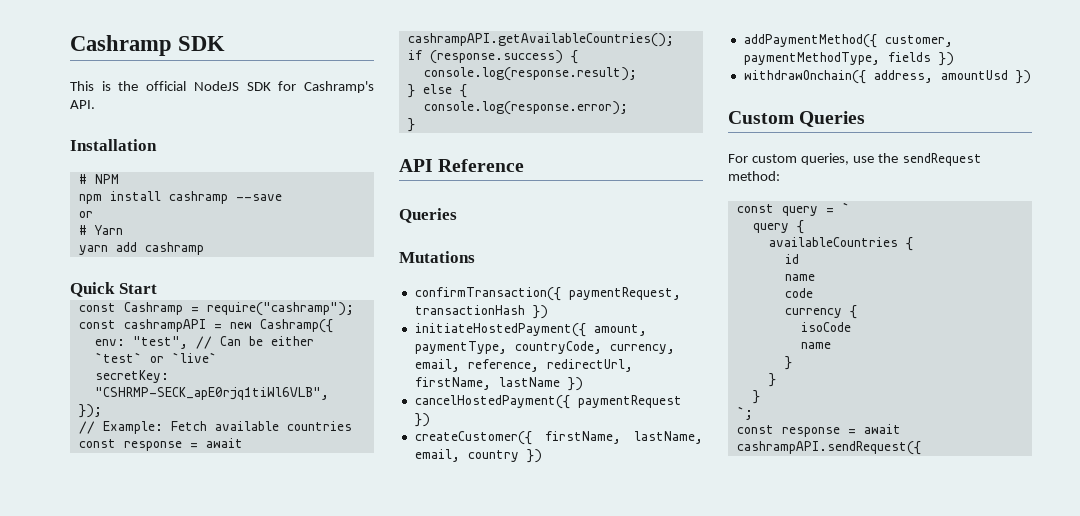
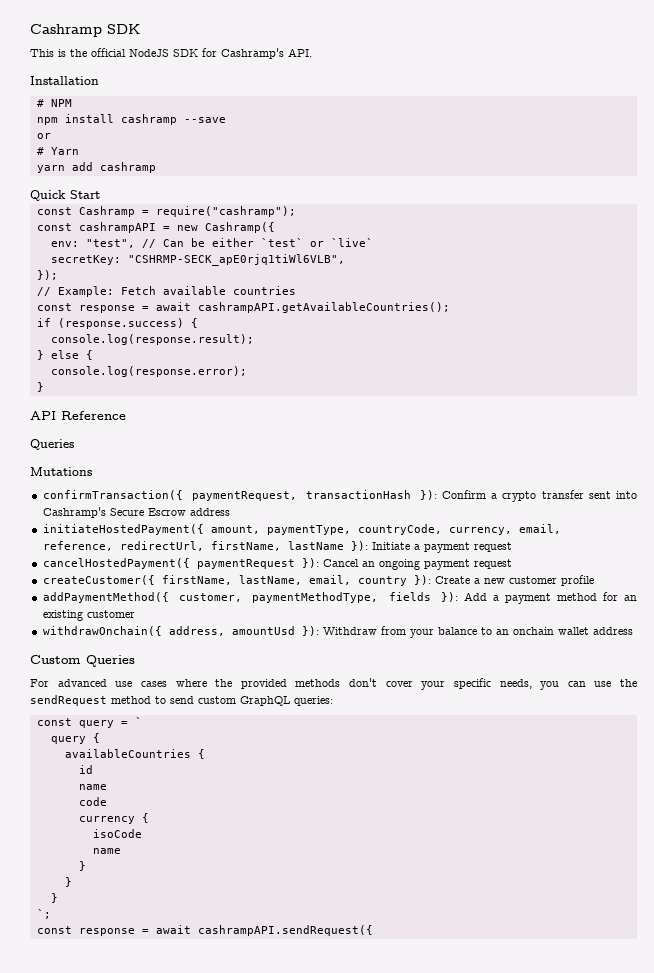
- confirmTransaction({ paymentRequest, transactionHash })
+ confirmTransaction({ paymentRequest, transactionHash }): Confirm a crypto transfer sent into Cashramp's Secure Escrow address
- initiateHostedPayment({ amount, paymentType, countryCode, currency, email, reference, redirectUrl, firstName, lastName })
- cancelHostedPayment({ paymentRequest })
+ initiateHostedPayment({ amount, paymentType, countryCode, currency, email, reference, redirectUrl, firstName, lastName }): Initiate a payment request
+ cancelHostedPayment({ paymentRequest }): Cancel an ongoing payment request
- createCustomer({ firstName, lastName, email, country })
- addPaymentMethod({ customer, paymentMethodType, fields })
- withdrawOnchain({ address, amountUsd })
+ createCustomer({ firstName, lastName, email, country }): Create a new customer profile
+ addPaymentMethod({ customer, paymentMethodType, fields }): Add a payment method for an existing customer
+ withdrawOnchain({ address, amountUsd }): Withdraw from your balance to an onchain wallet address
  Custom Queries
- For custom queries, use the sendRequest method:
+ For advanced use cases where the provided methods don't cover your specific needs, you can use the sendRequest method to send custom GraphQL queries:

